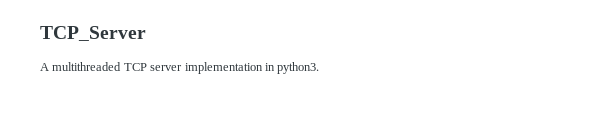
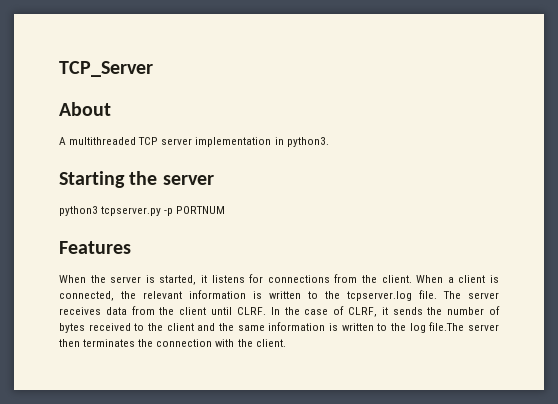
+ About
+ Starting the server
+ python3 tcpserver.py -p PORTNUM
+ Features
+ When the server is started, it listens for connections from the client. When a client is connected, the relevant information is written to the tcpserver.log file. The server receives data from the client until CLRF. In the case of CLRF, it sends the number of bytes received to the client and the same information is written to the log file.The server then terminates the connection with the client.

